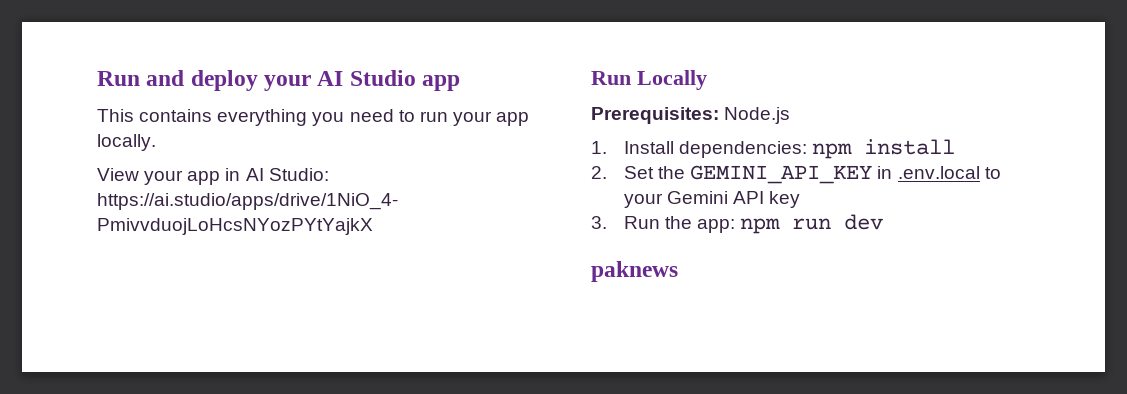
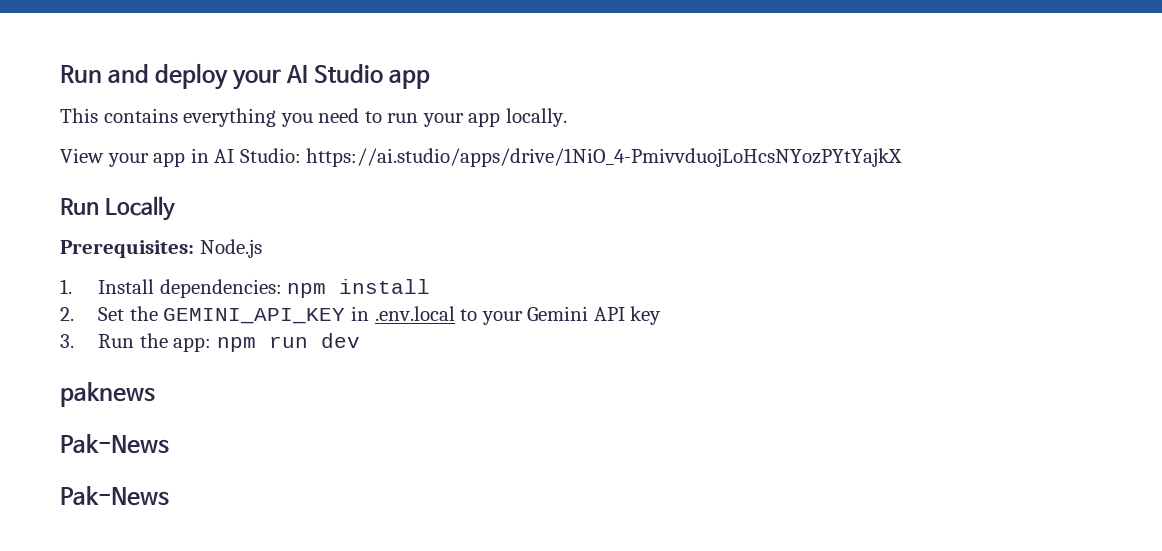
  paknews
+ Pak-News
+ Pak-News

